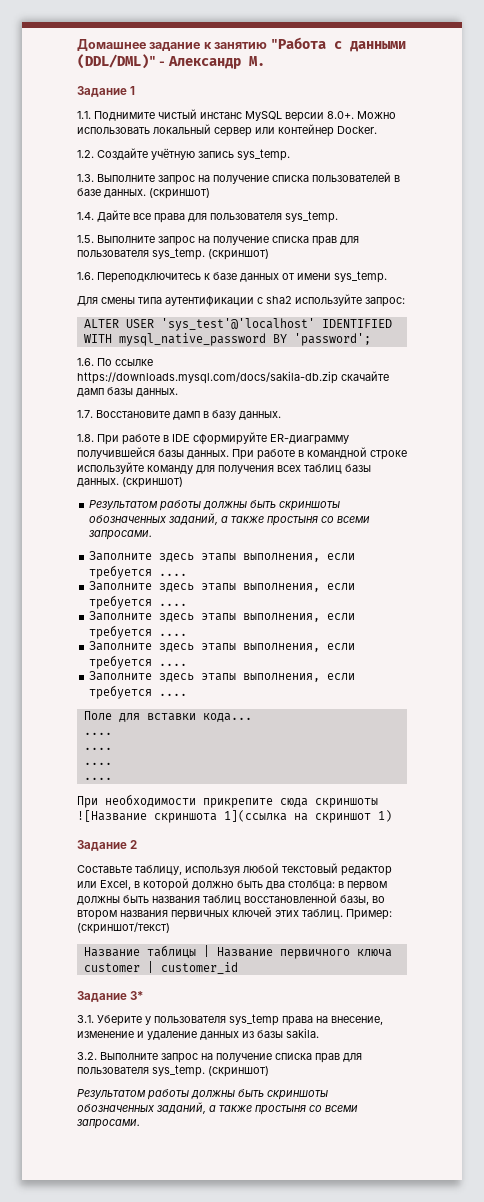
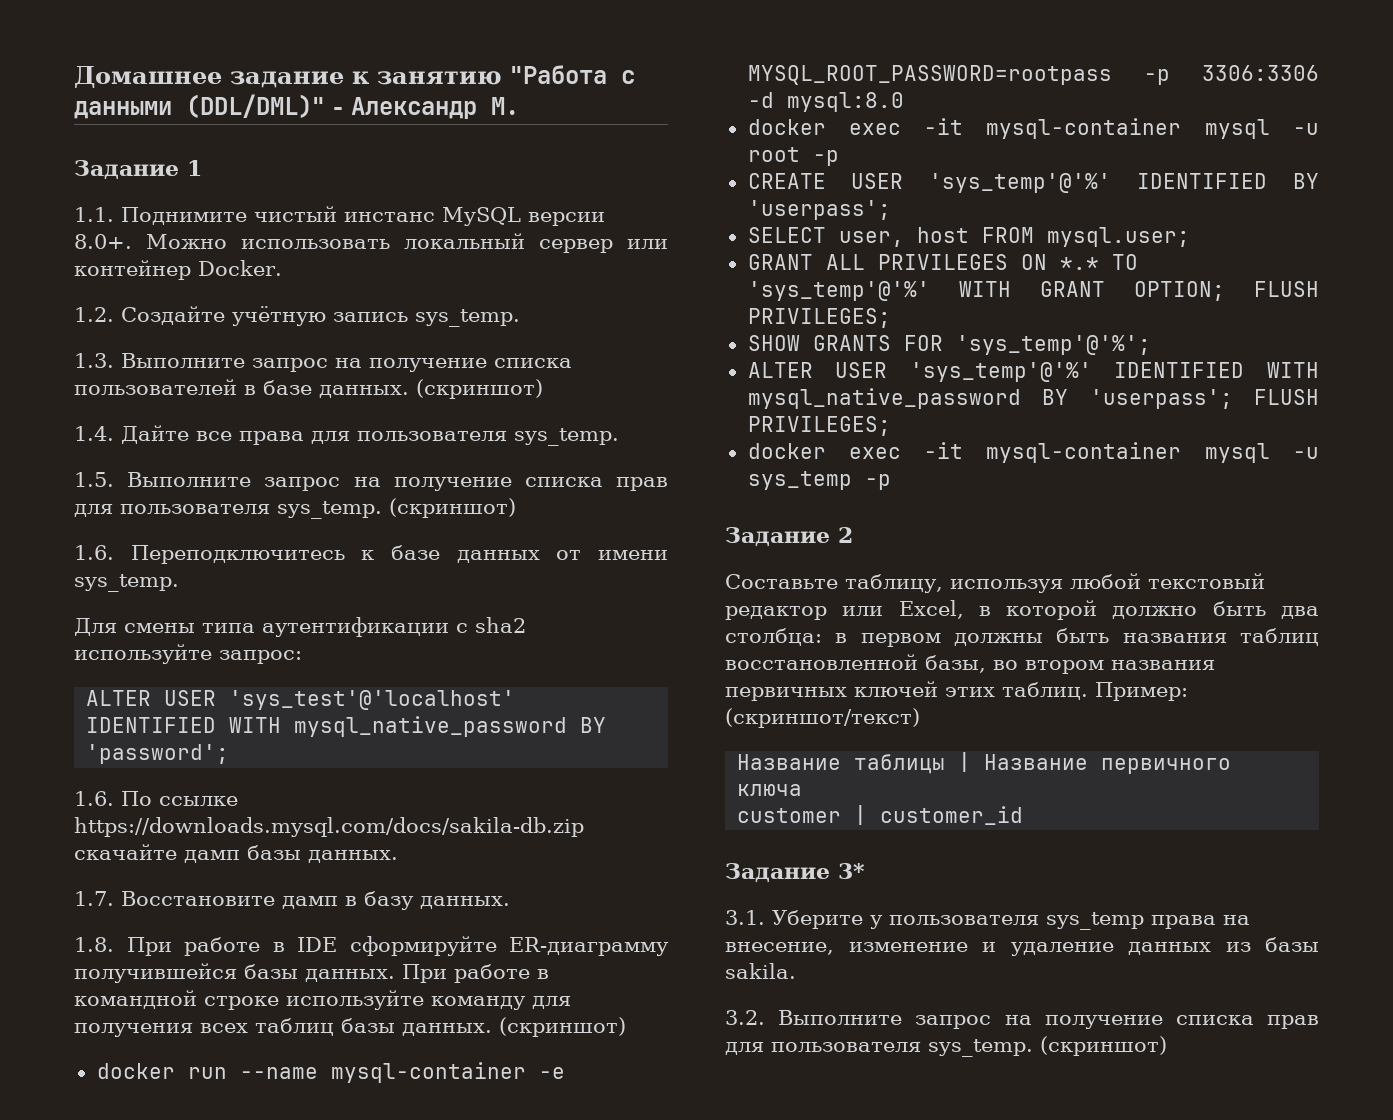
  При работе в командной строке используйте команду для получения всех таблиц базы данных. (скриншот)
- Результатом работы должны быть скриншоты обозначенных заданий, а также простыня со всеми запросами.
- Заполните здесь этапы выполнения, если требуется ....
- Заполните здесь этапы выполнения, если требуется ....
- Заполните здесь этапы выполнения, если требуется ....
- Заполните здесь этапы выполнения, если требуется ....
- Заполните здесь этапы выполнения, если требуется ....
- Поле для вставки кода...
- ....
- ....
- ....
- ....
- При необходимости прикрепитe сюда скриншоты ![Название скриншота 1](ссылка на скриншот 1)
+ docker run --name mysql-container -e MYSQL_ROOT_PASSWORD=rootpass -p 3306:3306 -d mysql:8.0
+ docker exec -it mysql-container mysql -u root -p
+ CREATE USER 'sys_temp'@'%' IDENTIFIED BY 'userpass';
+ SELECT user, host FROM mysql.user;
+ GRANT ALL PRIVILEGES ON *.* TO 'sys_temp'@'%' WITH GRANT OPTION; FLUSH PRIVILEGES;
+ SHOW GRANTS FOR 'sys_temp'@'%';
+ ALTER USER 'sys_temp'@'%' IDENTIFIED WITH mysql_native_password BY 'userpass'; FLUSH PRIVILEGES;
+ docker exec -it mysql-container mysql -u sys_temp -p
  3.2. Выполните запрос на получение списка прав для пользователя sys_temp. (скриншот)
- Результатом работы должны быть скриншоты обозначенных заданий, а также простыня со всеми запросами.

